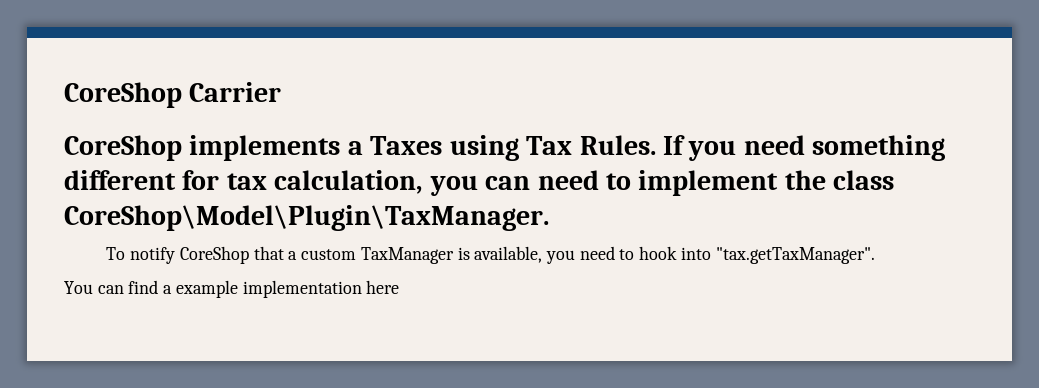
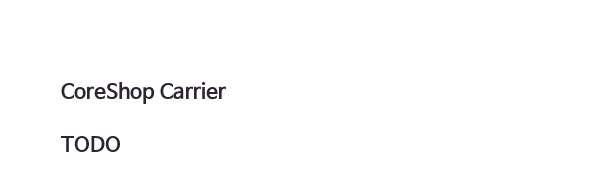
- CoreShop implements a Taxes using Tax Rules. If you need something different for tax calculation, you can need to implement the class CoreShop\Model\Plugin\TaxManager.
- To notify CoreShop that a custom TaxManager is available, you need to hook into "tax.getTaxManager".
- You can find a example implementation here
+ TODO

